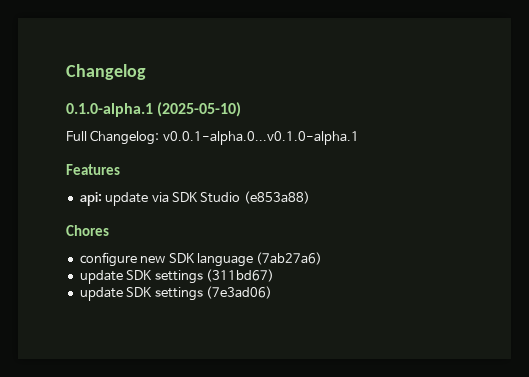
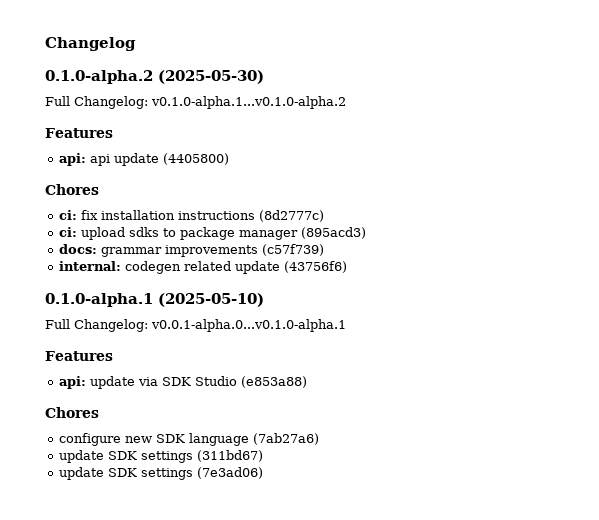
+ 0.1.0-alpha.2 (2025-05-30)
+ Full Changelog: v0.1.0-alpha.1...v0.1.0-alpha.2
+ Features
+ api: api update (4405800)
+ Chores
+ ci: fix installation instructions (8d2777c)
+ ci: upload sdks to package manager (895acd3)
+ docs: grammar improvements (c57f739)
+ internal: codegen related update (43756f6)

